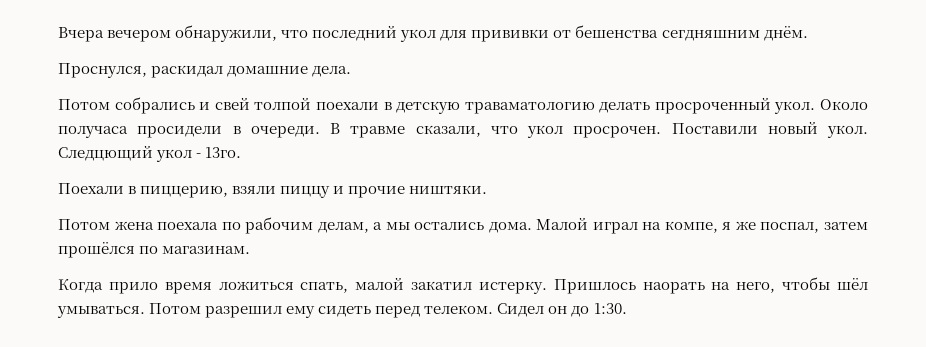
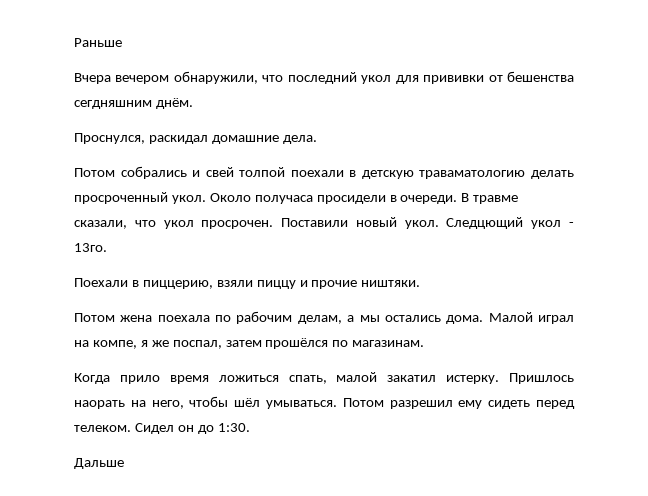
+ Раньше
+ Дальше

